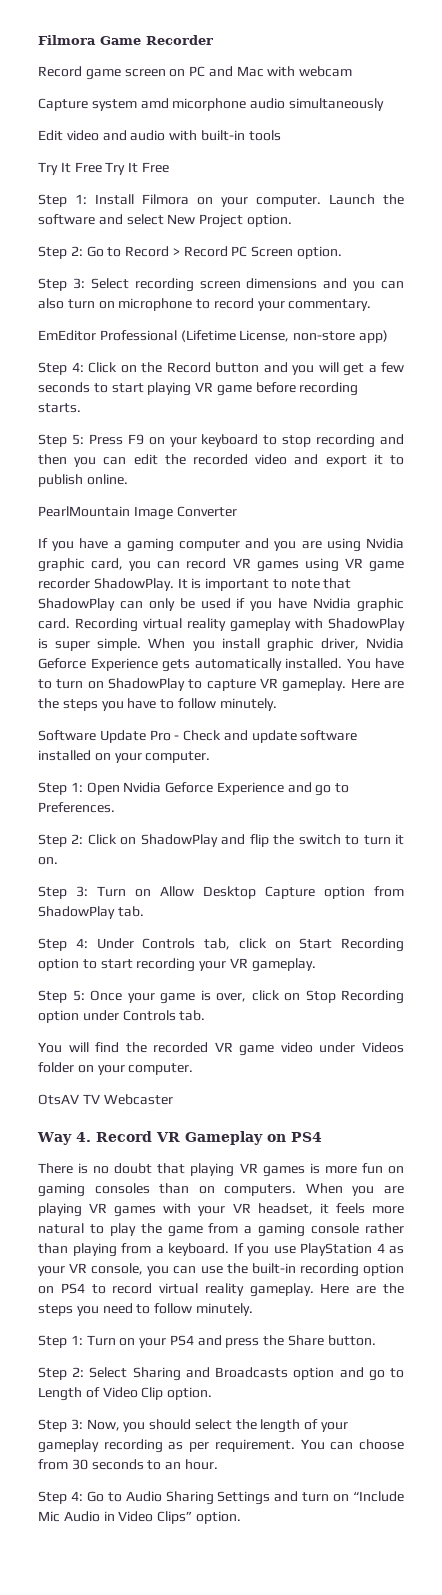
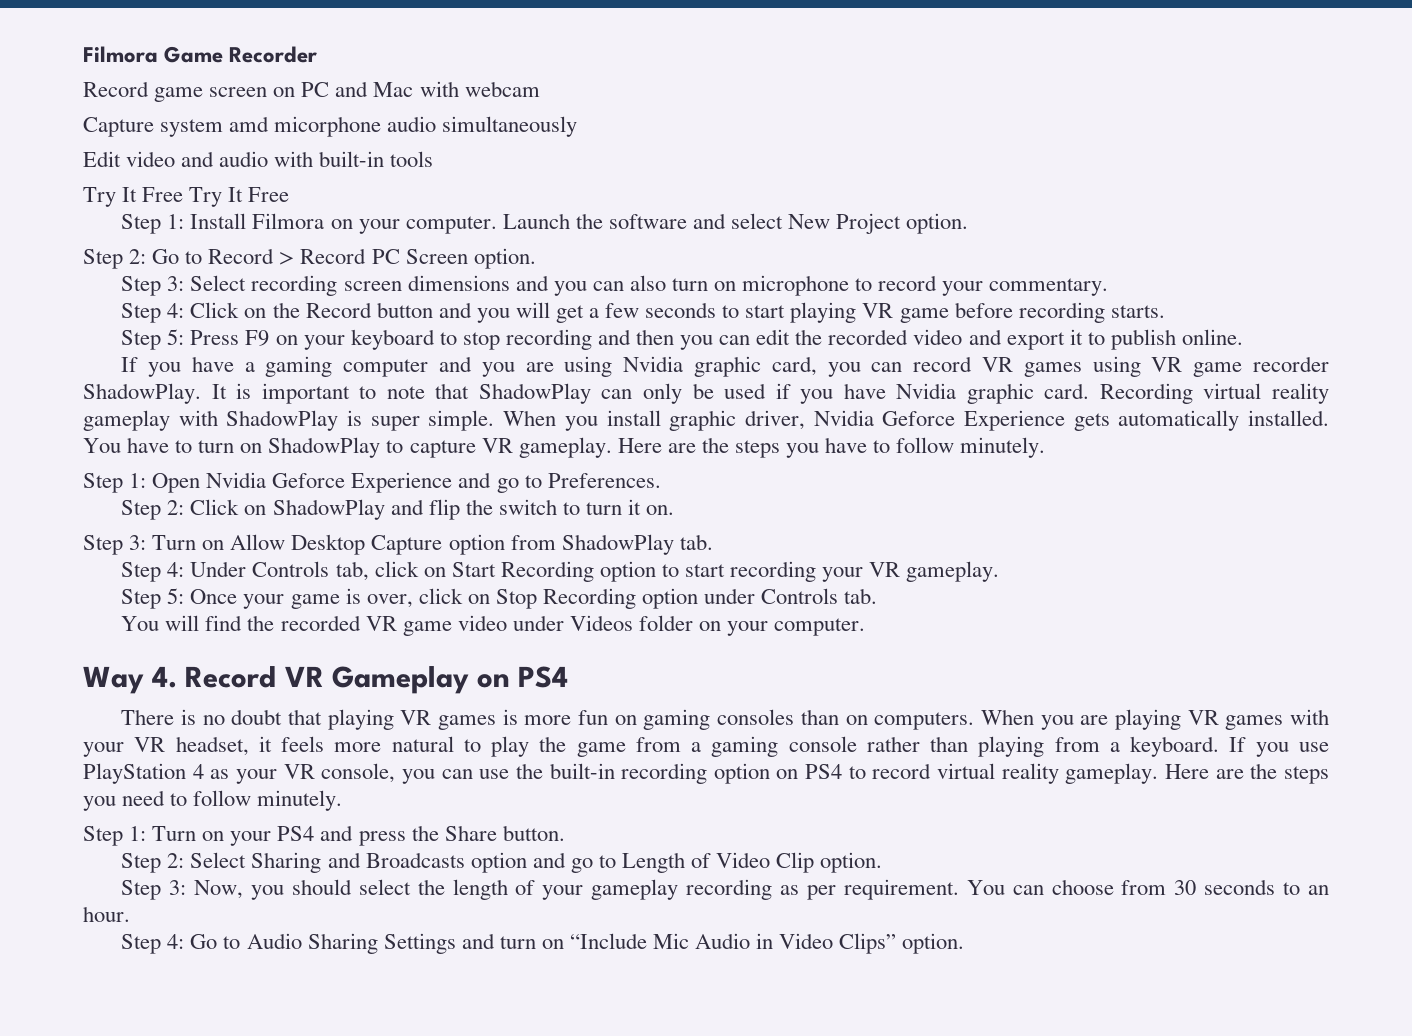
- EmEditor Professional (Lifetime License, non-store app)
- PearlMountain Image Converter
- Software Update Pro - Check and update software installed on your computer.
- OtsAV TV Webcaster

